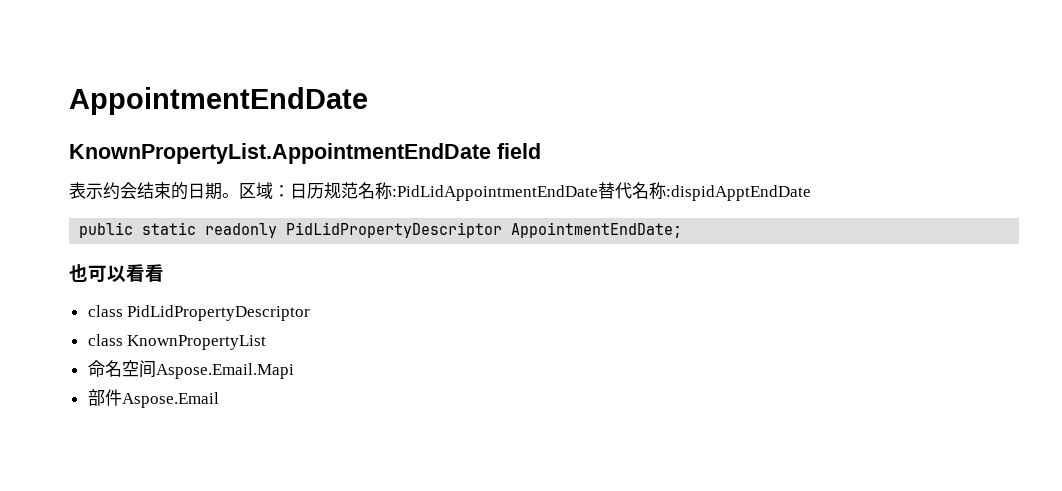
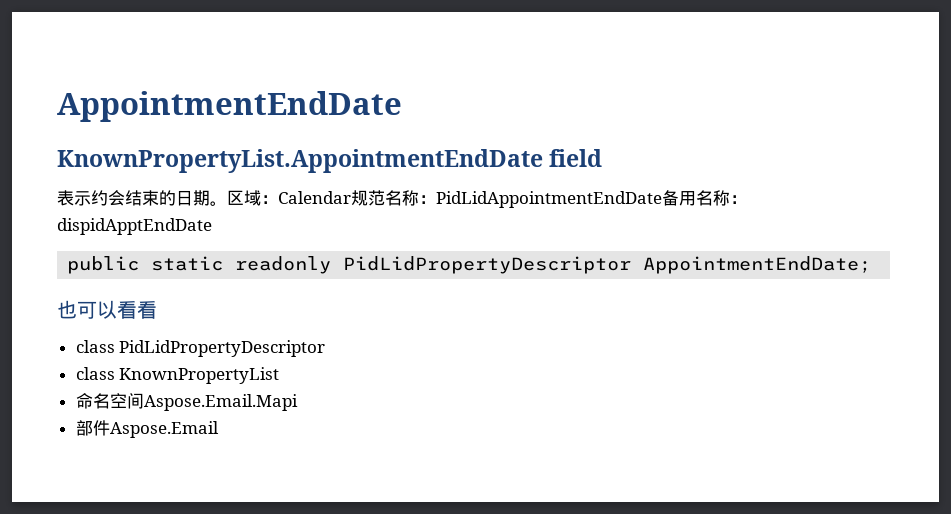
- 区域：日历规范名称:PidLidAppointmentEndDate替代名称:dispidApptEndDate
+ 区域：Calendar规范名称：PidLidAppointmentEndDate备用名称：dispidApptEndDate

